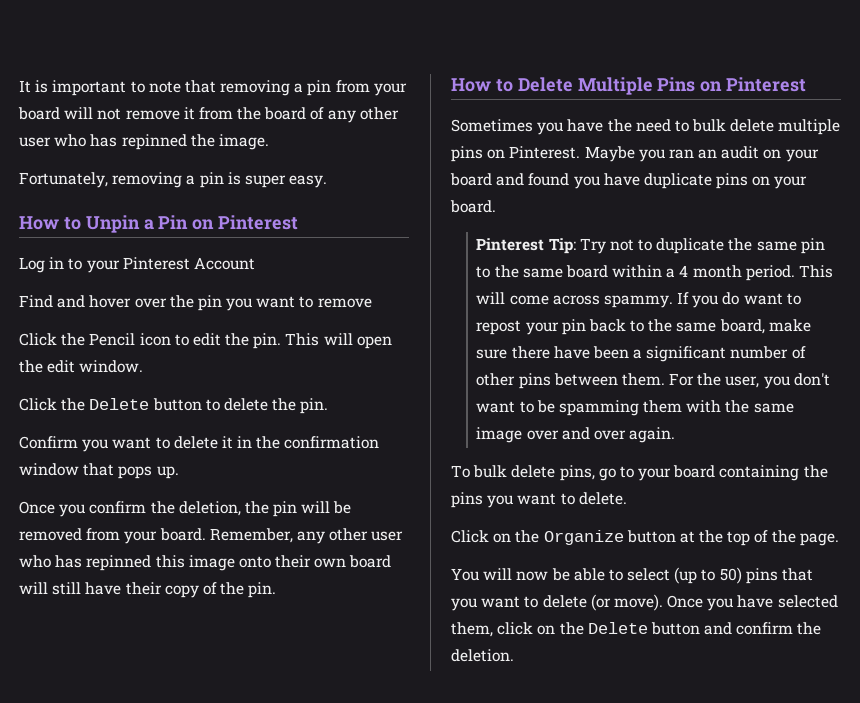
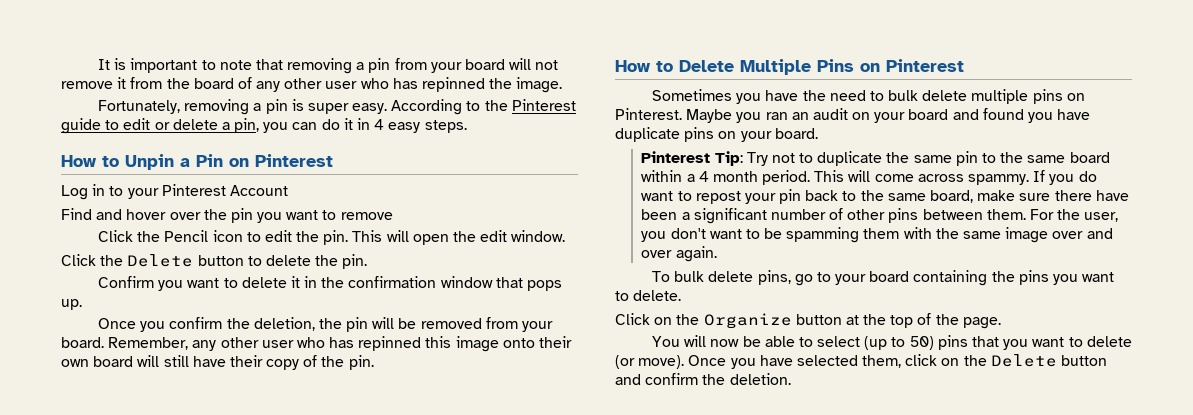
+ According to the Pinterest guide to edit or delete a pin, you can do it in 4 easy steps.

